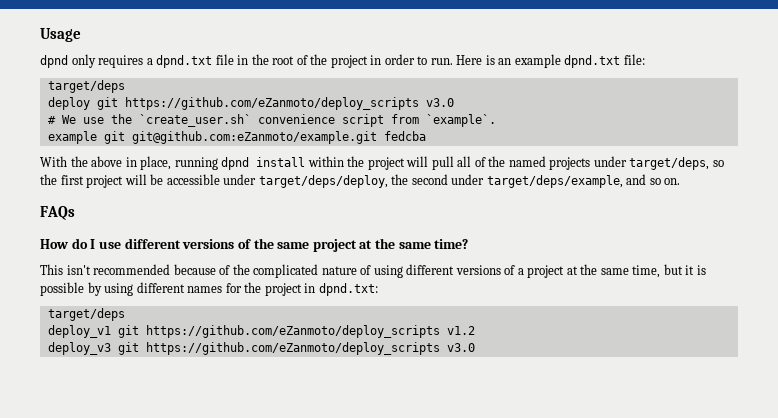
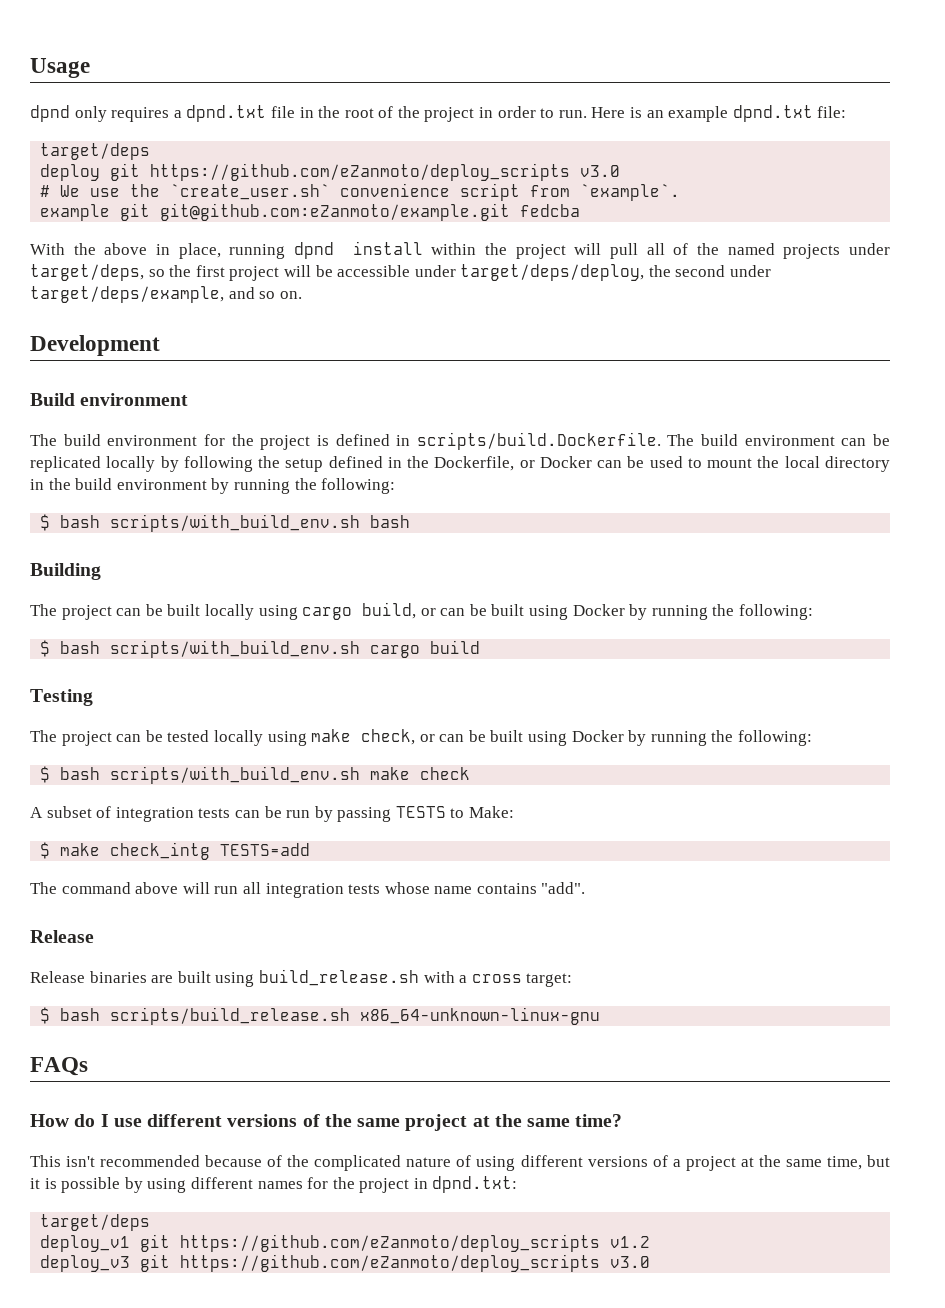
+ Development
+ Build environment
+ The build environment for the project is defined in scripts/build.Dockerfile. The build environment can be replicated locally by following the setup defined in the Dockerfile, or Docker can be used to mount the local directory in the build environment by running the following:
+ $ bash scripts/with_build_env.sh bash
+ Building
+ The project can be built locally using cargo build, or can be built using Docker by running the following:
+ $ bash scripts/with_build_env.sh cargo build
+ Testing
+ The project can be tested locally using make check, or can be built using Docker by running the following:
+ $ bash scripts/with_build_env.sh make check
+ A subset of integration tests can be run by passing TESTS to Make:
+ $ make check_intg TESTS=add
+ The command above will run all integration tests whose name contains "add".
+ Release
+ Release binaries are built using build_release.sh with a cross target:
+ $ bash scripts/build_release.sh x86_64-unknown-linux-gnu

